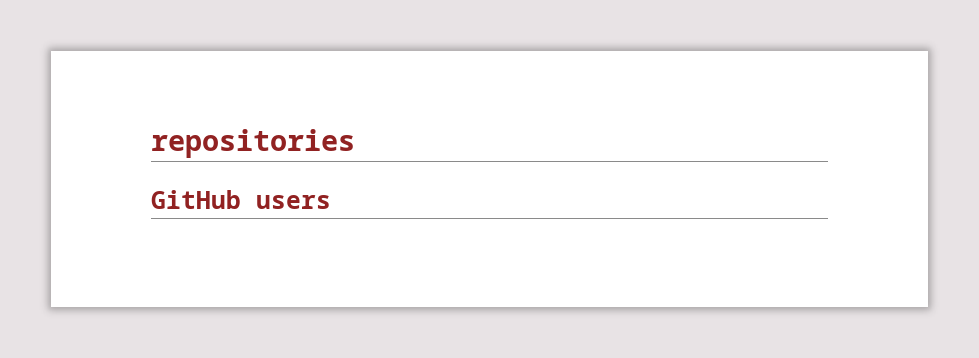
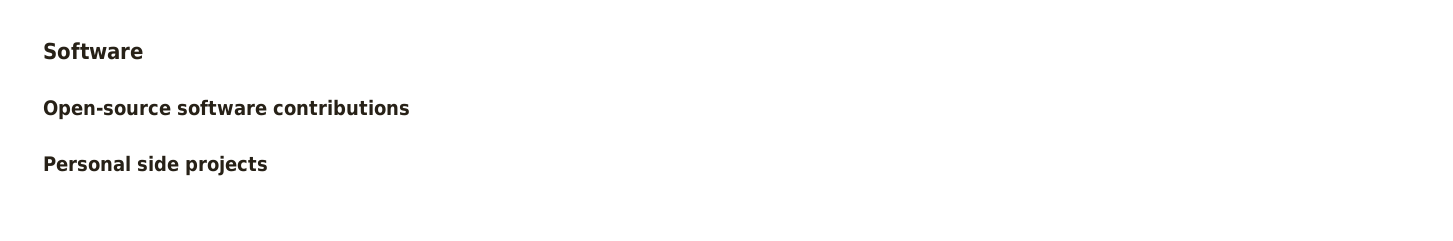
- repositories
- GitHub users
+ Software
+ Open-source software contributions
+ Personal side projects

